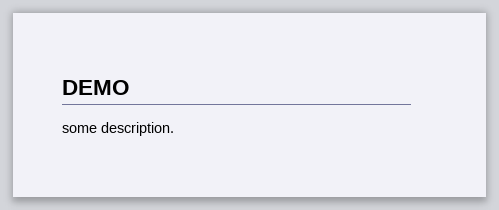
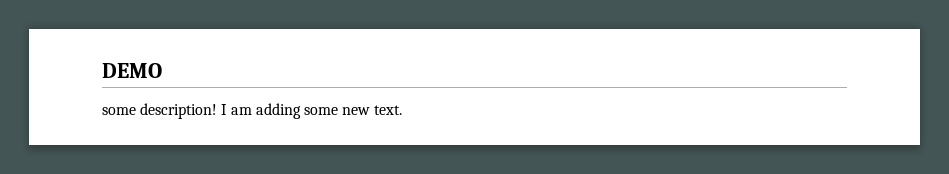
- some description.
+ some description! I am adding some new text.

